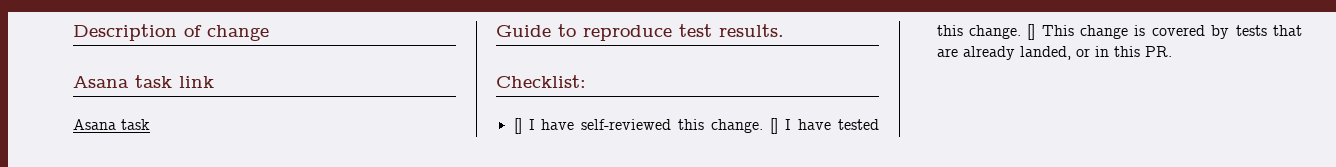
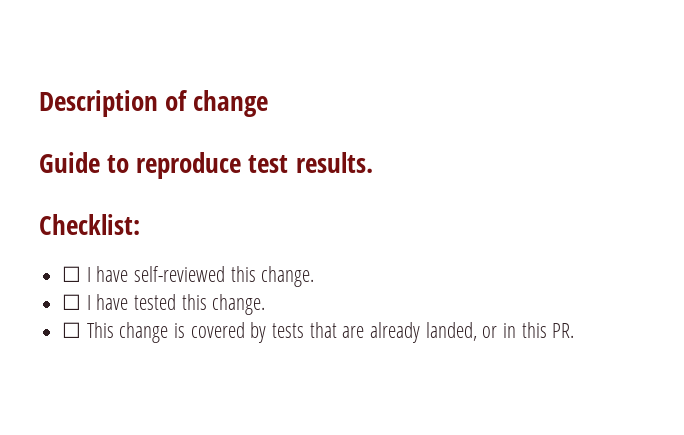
- Asana task link
- Asana task
- [] I have self-reviewed this change. [] I have tested this change. [] This change is covered by tests that are already landed, or in this PR.
+ ☐ I have self-reviewed this change.
+ ☐ I have tested this change.
+ ☐ This change is covered by tests that are already landed, or in this PR.

